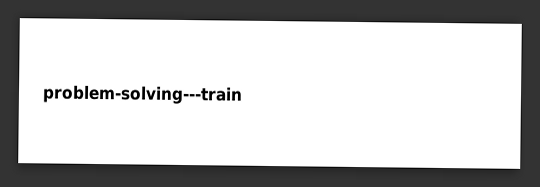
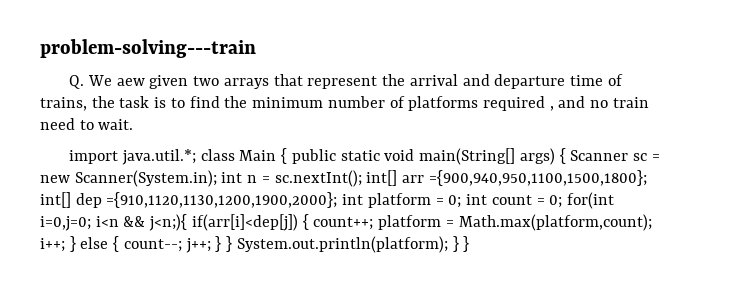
+ Q. We aew given two arrays that represent the arrival and departure time of trains, the task is to find the minimum number of platforms required , and no train need to wait.
+ import java.util.*; class Main { public static void main(String[] args) { Scanner sc = new Scanner(System.in); int n = sc.nextInt(); int[] arr ={900,940,950,1100,1500,1800}; int[] dep ={910,1120,1130,1200,1900,2000}; int platform = 0; int count = 0; for(int i=0,j=0; i<n && j<n;){ if(arr[i]<dep[j]) { count++; platform = Math.max(platform,count); i++; } else { count--; j++; } } System.out.println(platform); } }

